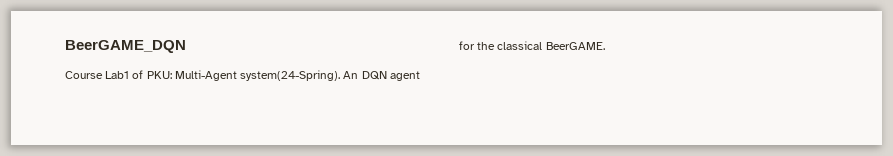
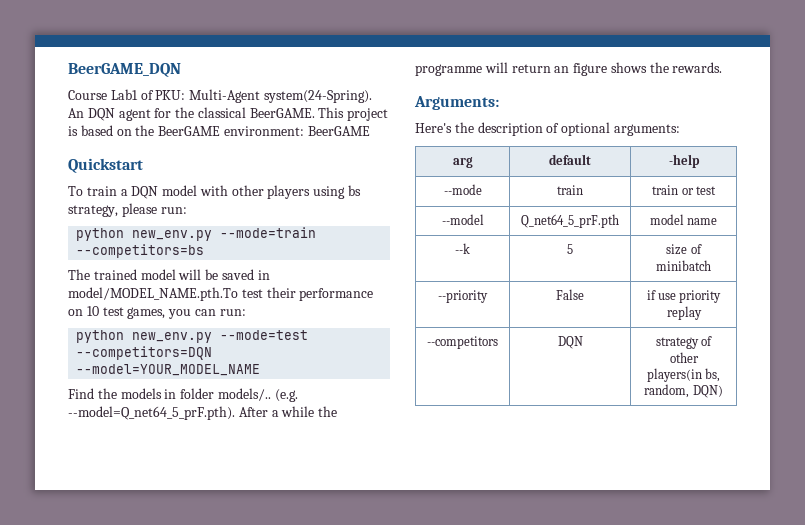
+ This project is based on the BeerGAME environment: BeerGAME
+ Quickstart
+ To train a DQN model with other players using bs strategy, please run:
+ python new_env.py --mode=train --competitors=bs
+ The trained model will be saved in model/MODEL_NAME.pth.To test their performance on 10 test games, you can run:
+ python new_env.py --mode=test --competitors=DQN --model=YOUR_MODEL_NAME
+ Find the models in folder models/.. (e.g. --model=Q_net64_5_prF.pth). After a while the programme will return an figure shows the rewards.
+ Arguments:
+ Here's the description of optional arguments:
+ arg | default | -help
+ --mode | train | train or test
+ --model | Q_net64_5_prF.pth | model name
+ --k | 5 | size of minibatch
+ --priority | False | if use priority replay
+ --competitors | DQN | strategy of other players(in bs, random, DQN)

